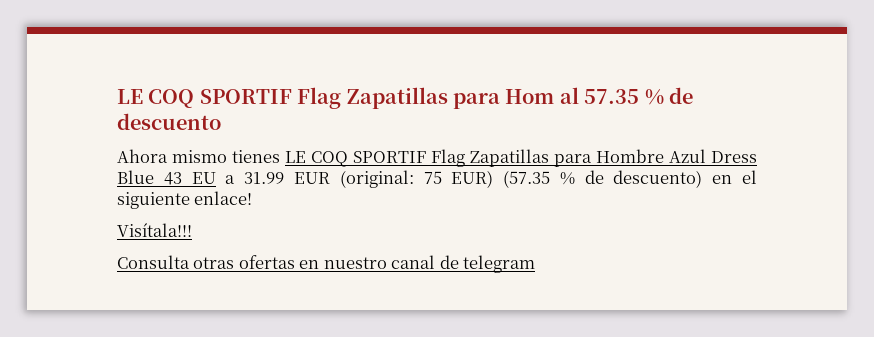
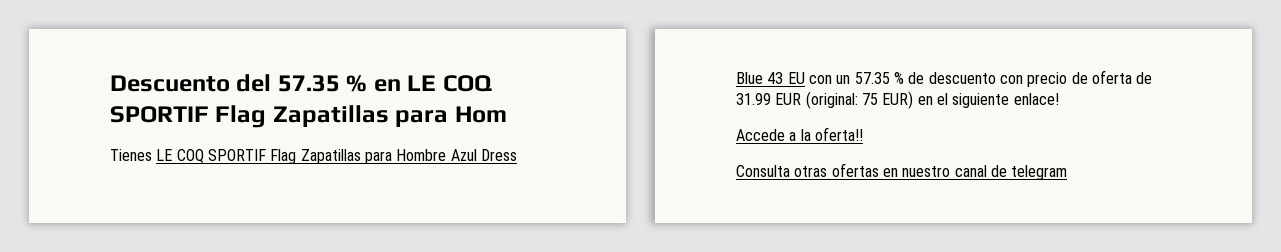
- LE COQ SPORTIF Flag Zapatillas para Hom al 57.35 % de descuento
- Ahora mismo tienes LE COQ SPORTIF Flag Zapatillas para Hombre Azul Dress Blue 43 EU a 31.99 EUR (original: 75 EUR) (57.35 % de descuento) en el siguiente enlace!
+ Descuento del 57.35 % en LE COQ SPORTIF Flag Zapatillas para Hom
+ Tienes LE COQ SPORTIF Flag Zapatillas para Hombre Azul Dress Blue 43 EU con un 57.35 % de descuento con precio de oferta de 31.99 EUR (original: 75 EUR) en el siguiente enlace!
- Visítala!!!
+ Accede a la oferta!!

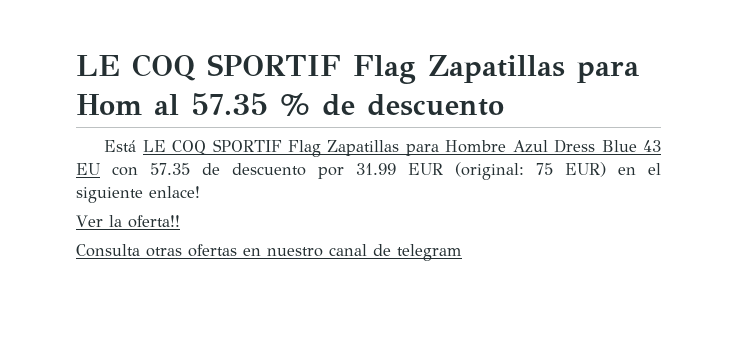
- Descuento del 57.35 % en LE COQ SPORTIF Flag Zapatillas para Hom
- Tienes LE COQ SPORTIF Flag Zapatillas para Hombre Azul Dress Blue 43 EU con un 57.35 % de descuento con precio de oferta de 31.99 EUR (original: 75 EUR) en el siguiente enlace!
+ LE COQ SPORTIF Flag Zapatillas para Hom al 57.35 % de descuento
+ Está LE COQ SPORTIF Flag Zapatillas para Hombre Azul Dress Blue 43 EU con 57.35 de descuento por 31.99 EUR (original: 75 EUR) en el siguiente enlace!
- Accede a la oferta!!
+ Ver la oferta!!

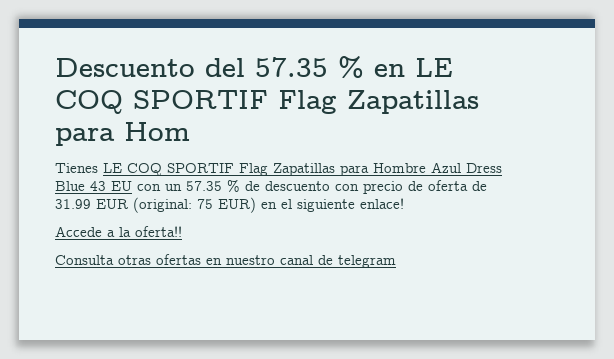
- LE COQ SPORTIF Flag Zapatillas para Hom al 57.35 % de descuento
- Está LE COQ SPORTIF Flag Zapatillas para Hombre Azul Dress Blue 43 EU con 57.35 de descuento por 31.99 EUR (original: 75 EUR) en el siguiente enlace!
+ Descuento del 57.35 % en LE COQ SPORTIF Flag Zapatillas para Hom
+ Tienes LE COQ SPORTIF Flag Zapatillas para Hombre Azul Dress Blue 43 EU con un 57.35 % de descuento con precio de oferta de 31.99 EUR (original: 75 EUR) en el siguiente enlace!
- Ver la oferta!!
+ Accede a la oferta!!

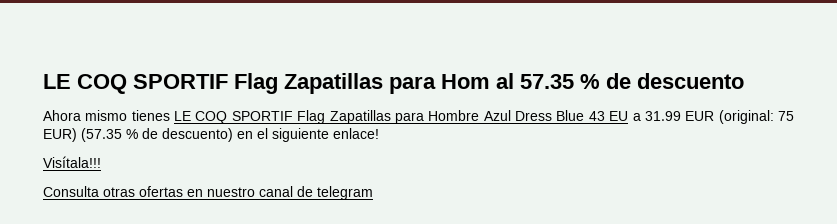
- Descuento del 57.35 % en LE COQ SPORTIF Flag Zapatillas para Hom
- Tienes LE COQ SPORTIF Flag Zapatillas para Hombre Azul Dress Blue 43 EU con un 57.35 % de descuento con precio de oferta de 31.99 EUR (original: 75 EUR) en el siguiente enlace!
+ LE COQ SPORTIF Flag Zapatillas para Hom al 57.35 % de descuento
+ Ahora mismo tienes LE COQ SPORTIF Flag Zapatillas para Hombre Azul Dress Blue 43 EU a 31.99 EUR (original: 75 EUR) (57.35 % de descuento) en el siguiente enlace!
- Accede a la oferta!!
+ Visítala!!!

